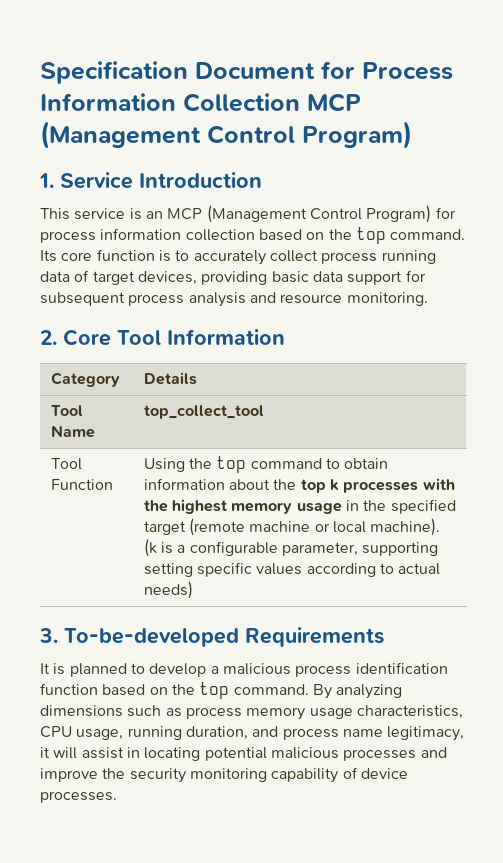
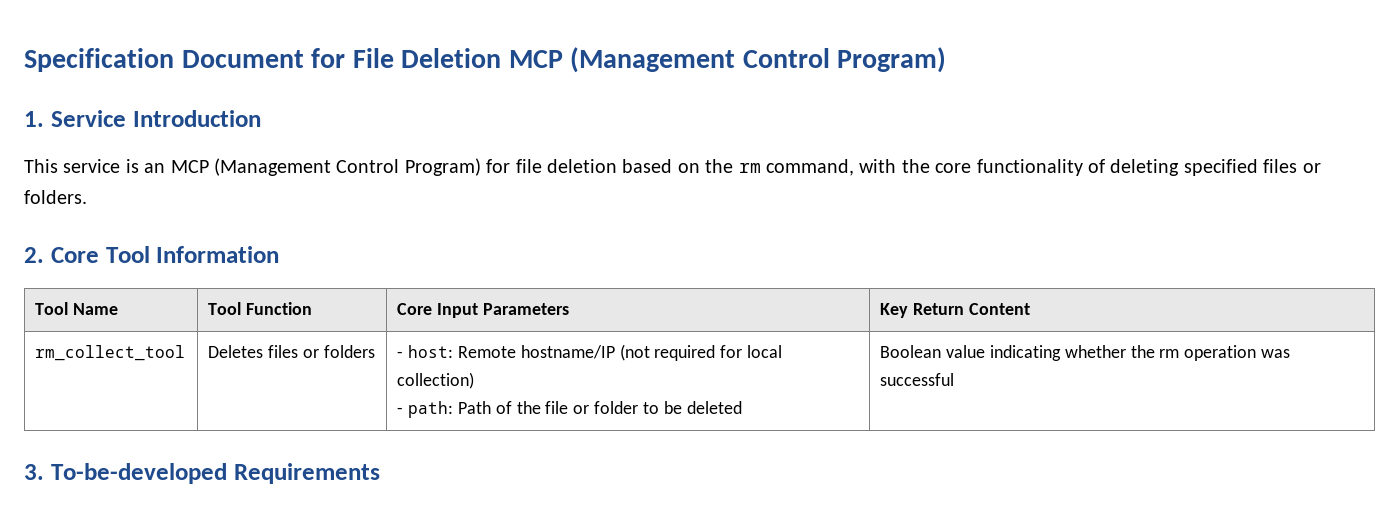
- Specification Document for Process Information Collection MCP (Management Control Program)
+ Specification Document for File Deletion MCP (Management Control Program)
- This service is an MCP (Management Control Program) for process information collection based on the top command. Its core function is to accurately collect process running data of target devices, providing basic data support for subsequent process analysis and resource monitoring.
+ This service is an MCP (Management Control Program) for file deletion based on the rm command, with the core functionality of deleting specified files or folders.
- Category | Details
- Tool Name | top_collect_tool
- Tool Function | Using the top command to obtain information about the top k processes with the highest memory usage in the specified target (remote machine or local machine). (k is a configurable parameter, supporting setting specific values according to actual needs)
+ Tool Name | Tool Function | Core Input Parameters | Key Return Content
+ rm_collect_tool | Deletes files or folders | - host: Remote hostname/IP (not required for local collection)
+ - path: Path of the file or folder to be deleted | Boolean value indicating whether the rm operation was successful
  3. To-be-developed Requirements
- It is planned to develop a malicious process identification function based on the top command. By analyzing dimensions such as process memory usage characteristics, CPU usage, running duration, and process name legitimacy, it will assist in locating potential malicious processes and improve the security monitoring capability of device processes.

